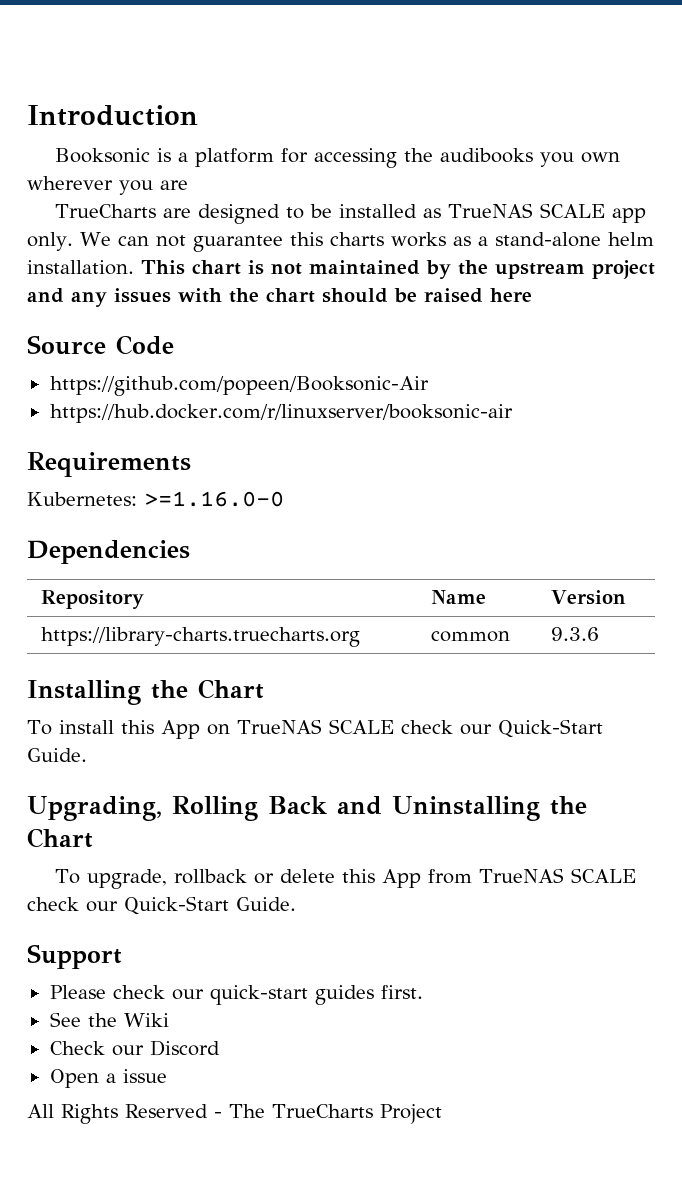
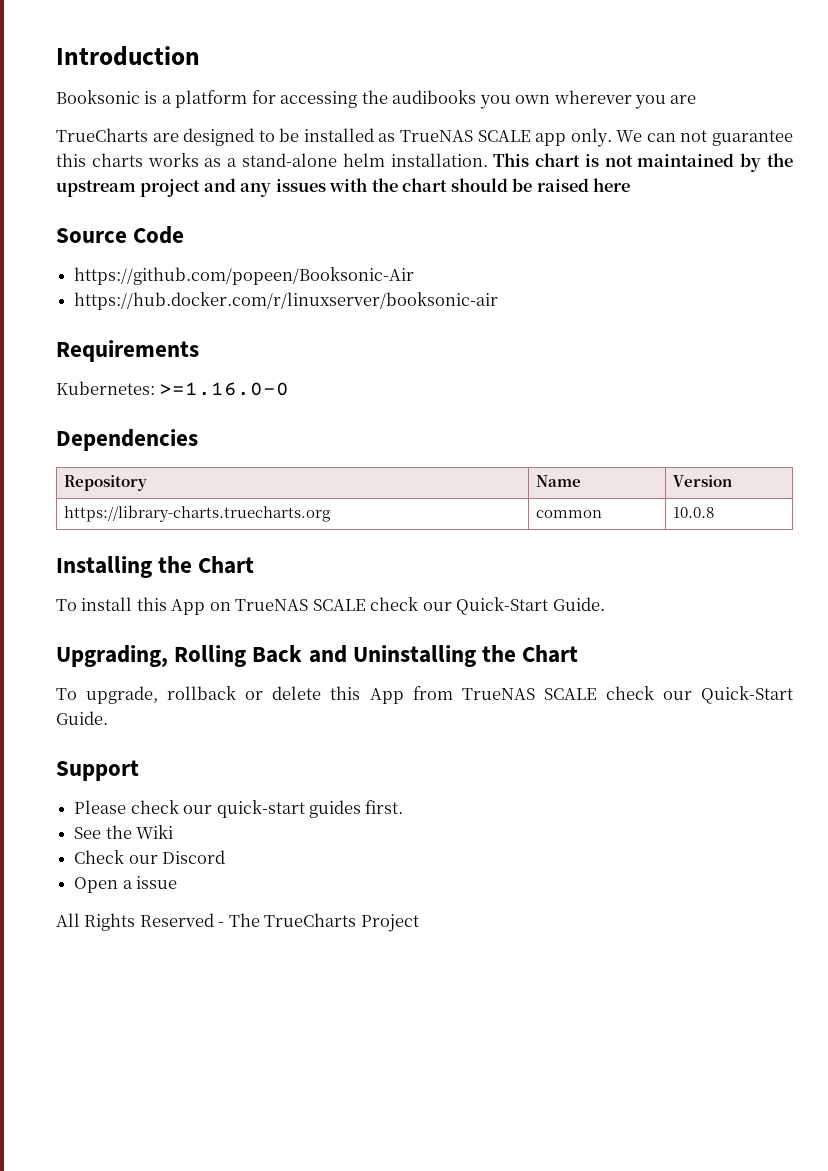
- https://library-charts.truecharts.org | common | 9.3.6
+ https://library-charts.truecharts.org | common | 10.0.8

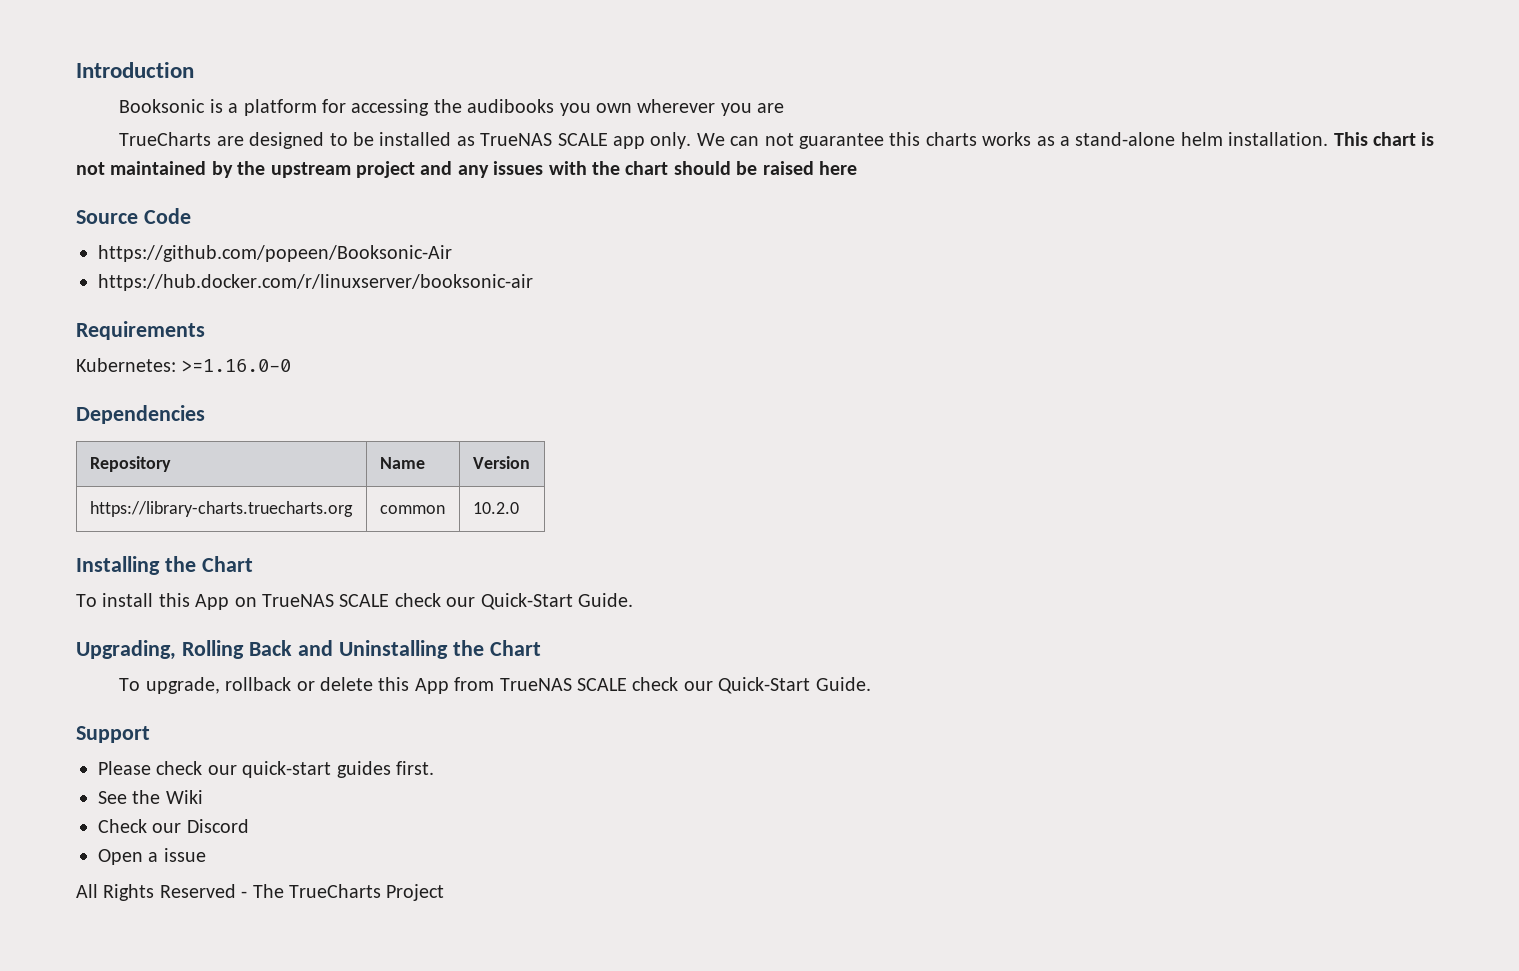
- https://library-charts.truecharts.org | common | 10.0.8
+ https://library-charts.truecharts.org | common | 10.2.0

